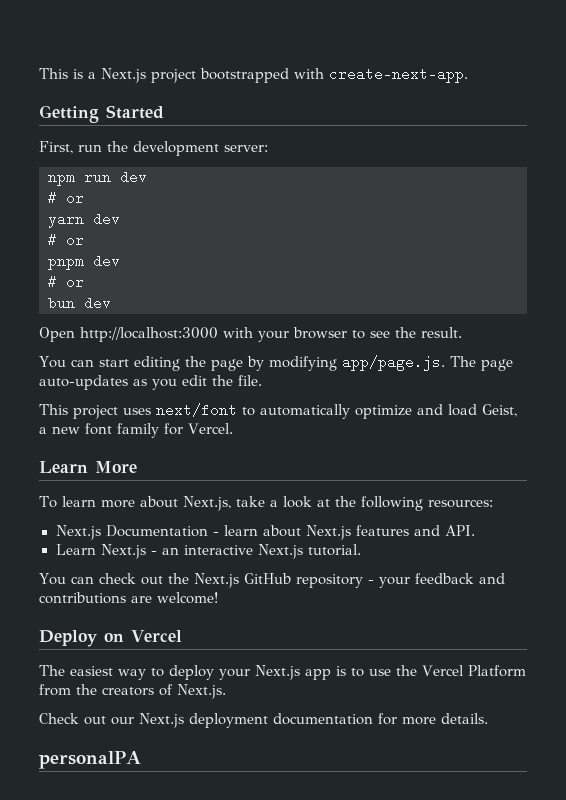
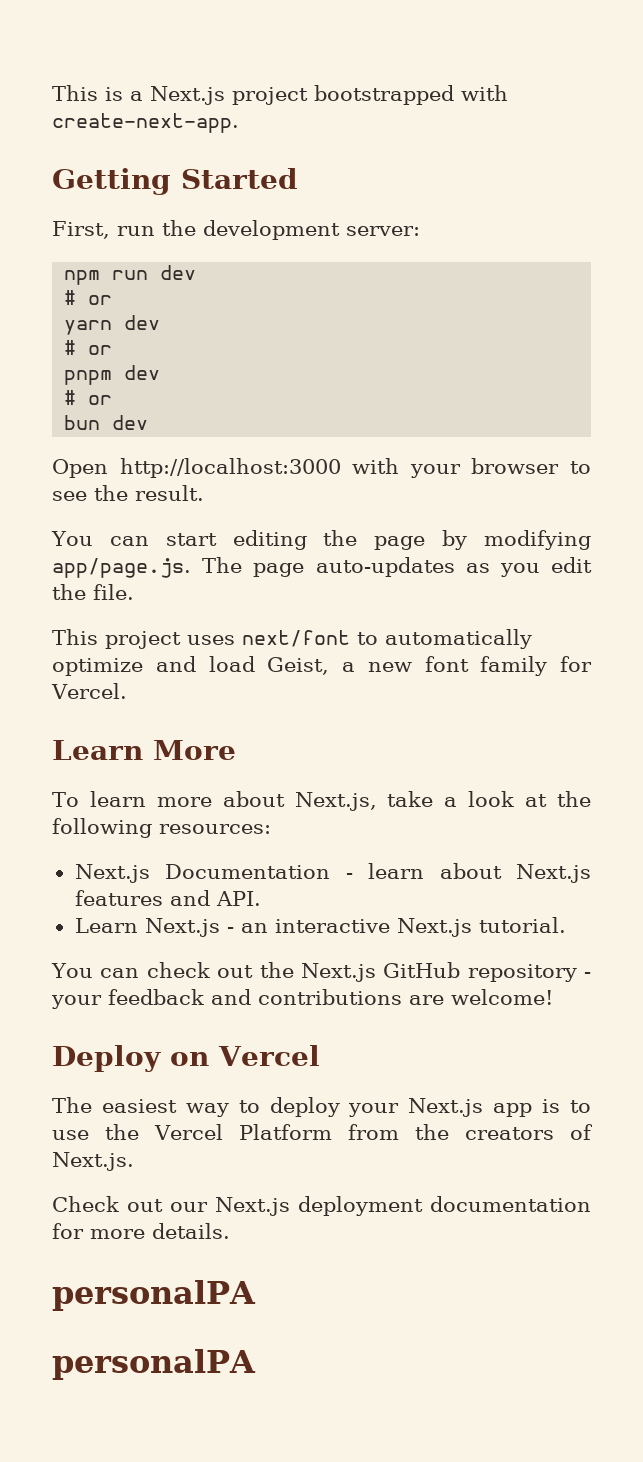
  Check out our Next.js deployment documentation for more details.
+ personalPA

